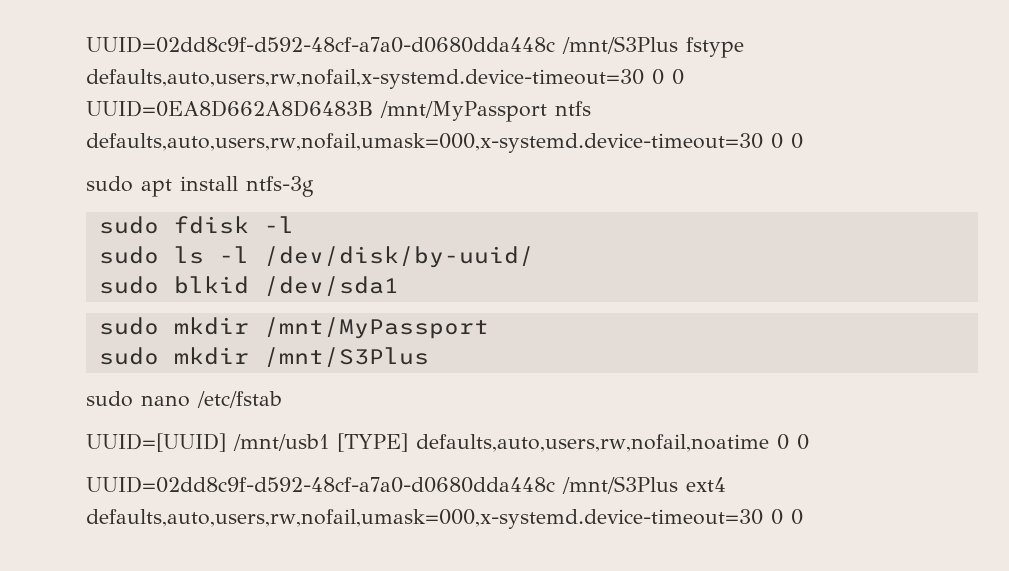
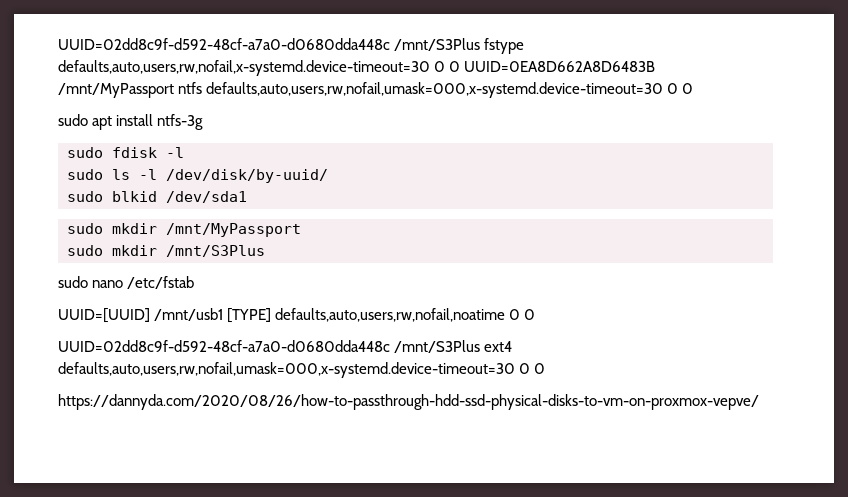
+ https://dannyda.com/2020/08/26/how-to-passthrough-hdd-ssd-physical-disks-to-vm-on-proxmox-vepve/

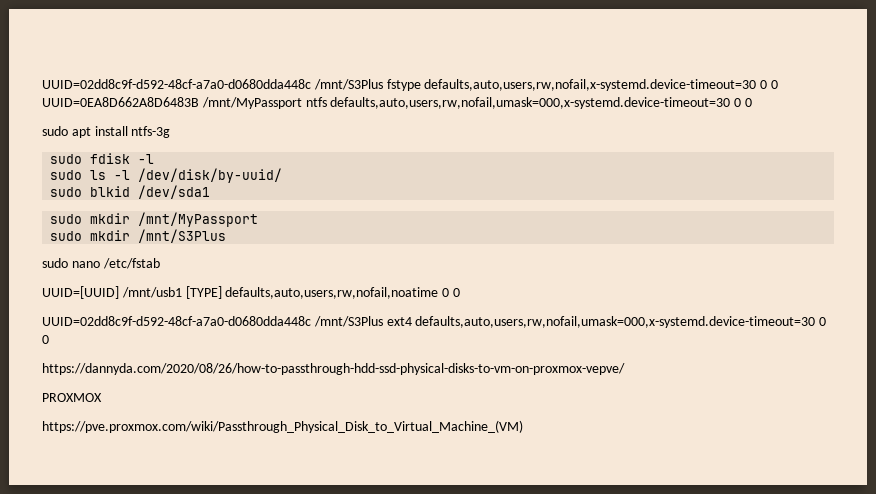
+ PROXMOX
+ https://pve.proxmox.com/wiki/Passthrough_Physical_Disk_to_Virtual_Machine_(VM)

